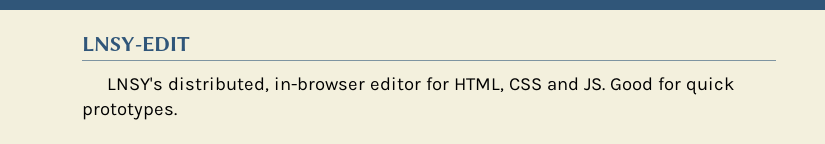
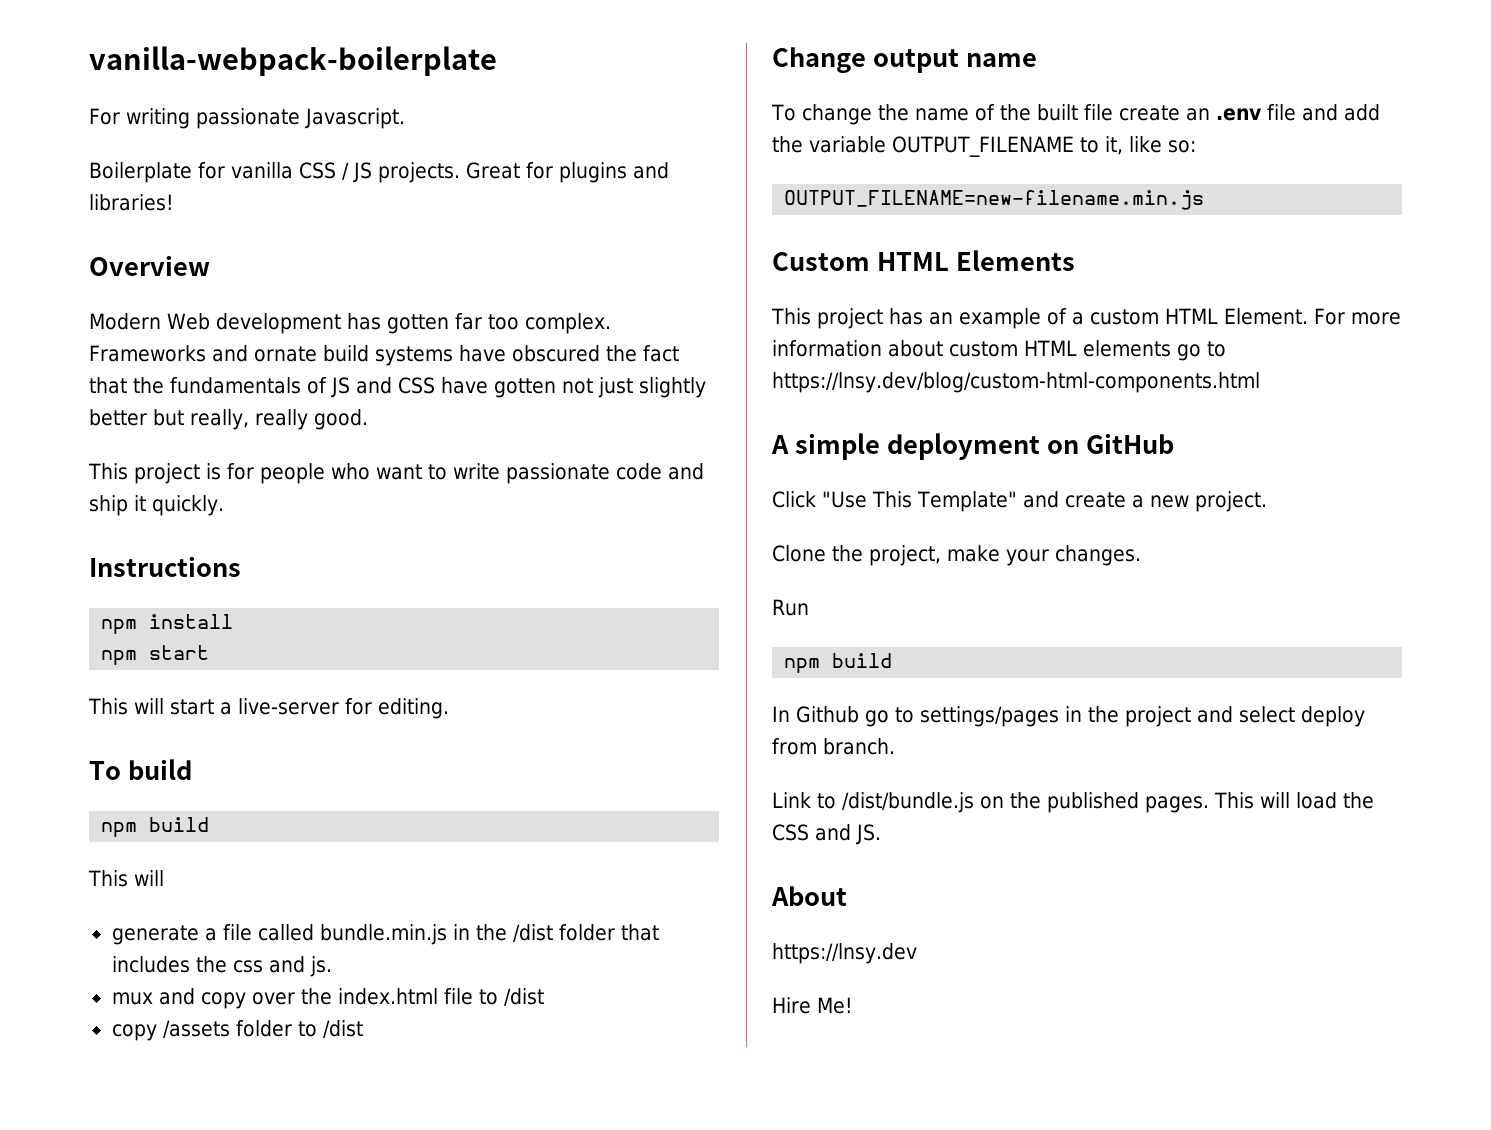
- LNSY-EDIT
- LNSY's distributed, in-browser editor for HTML, CSS and JS. Good for quick prototypes.
+ vanilla-webpack-boilerplate
+ For writing passionate Javascript.
+ Boilerplate for vanilla CSS / JS projects. Great for plugins and libraries!
+ Overview
+ Modern Web development has gotten far too complex. Frameworks and ornate build systems have obscured the fact that the fundamentals of JS and CSS have gotten not just slightly better but really, really good.
+ This project is for people who want to write passionate code and ship it quickly.
+ Instructions
+ npm install
+ npm start
+ This will start a live-server for editing.
+ To build
+ npm build
+ This will
+ generate a file called bundle.min.js in the /dist folder that includes the css and js.
+ mux and copy over the index.html file to /dist
+ copy /assets folder to /dist
+ Change output name
+ To change the name of the built file create an .env file and add the variable OUTPUT_FILENAME to it, like so:
+ OUTPUT_FILENAME=new-filename.min.js
+ Custom HTML Elements
+ This project has an example of a custom HTML Element. For more information about custom HTML elements go to https://lnsy.dev/blog/custom-html-components.html
+ A simple deployment on GitHub
+ Click "Use This Template" and create a new project.
+ Clone the project, make your changes.
+ Run
+ npm build
+ In Github go to settings/pages in the project and select deploy from branch.
+ Link to /dist/bundle.js on the published pages. This will load the CSS and JS.
+ About
+ https://lnsy.dev
+ Hire Me!

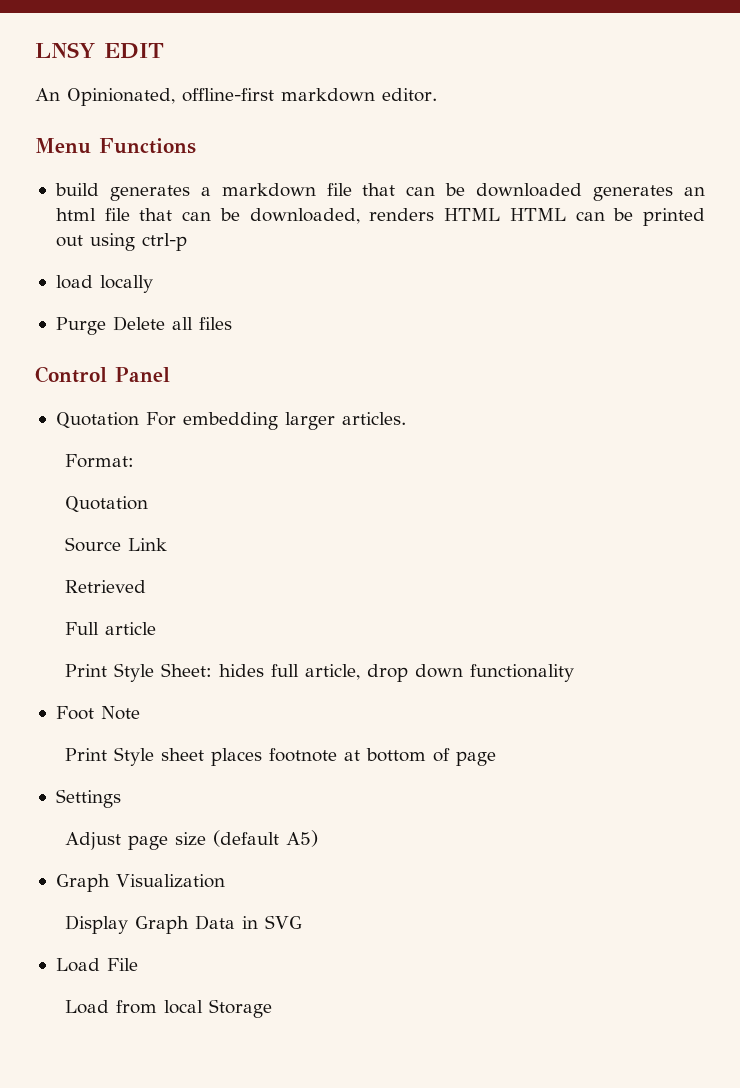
- vanilla-webpack-boilerplate
- For writing passionate Javascript.
- Boilerplate for vanilla CSS / JS projects. Great for plugins and libraries!
- Overview
- Modern Web development has gotten far too complex. Frameworks and ornate build systems have obscured the fact that the fundamentals of JS and CSS have gotten not just slightly better but really, really good.
- This project is for people who want to write passionate code and ship it quickly.
- Instructions
- npm install
- npm start
- This will start a live-server for editing.
- To build
- npm build
- This will
- generate a file called bundle.min.js in the /dist folder that includes the css and js.
- mux and copy over the index.html file to /dist
- copy /assets folder to /dist
- Change output name
- To change the name of the built file create an .env file and add the variable OUTPUT_FILENAME to it, like so:
- OUTPUT_FILENAME=new-filename.min.js
- Custom HTML Elements
- This project has an example of a custom HTML Element. For more information about custom HTML elements go to https://lnsy.dev/blog/custom-html-components.html
- A simple deployment on GitHub
- Click "Use This Template" and create a new project.
- Clone the project, make your changes.
- Run
- npm build
- In Github go to settings/pages in the project and select deploy from branch.
- Link to /dist/bundle.js on the published pages. This will load the CSS and JS.
- About
- https://lnsy.dev
- Hire Me!
+ LNSY EDIT
+ An Opinionated, offline-first markdown editor.
+ Menu Functions
+ build generates a markdown file that can be downloaded generates an html file that can be downloaded, renders HTML HTML can be printed out using ctrl-p
+ load locally
+ Purge Delete all files
+ Control Panel
+ Quotation For embedding larger articles.
+ Format:
+ Quotation
+ Source Link
+ Retrieved
+ Full article
+ Print Style Sheet: hides full article, drop down functionality
+ Foot Note
+ Print Style sheet places footnote at bottom of page
+ Settings
+ Adjust page size (default A5)
+ Graph Visualization
+ Display Graph Data in SVG
+ Load File
+ Load from local Storage

